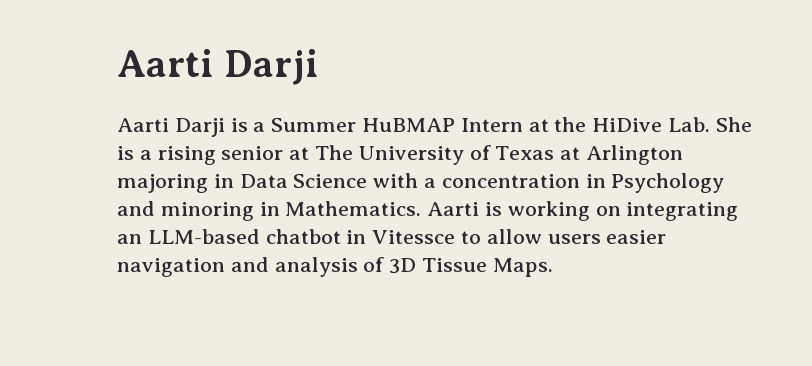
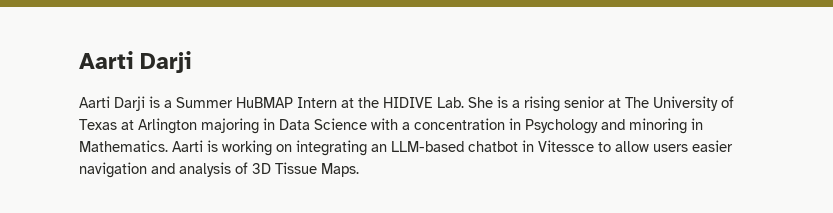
- Aarti Darji is a Summer HuBMAP Intern at the HiDive Lab. She is a rising senior at The University of Texas at Arlington majoring in Data Science with a concentration in Psychology and minoring in Mathematics.
+ Aarti Darji is a Summer HuBMAP Intern at the HIDIVE Lab. She is a rising senior at The University of Texas at Arlington majoring in Data Science with a concentration in Psychology and minoring in Mathematics.

